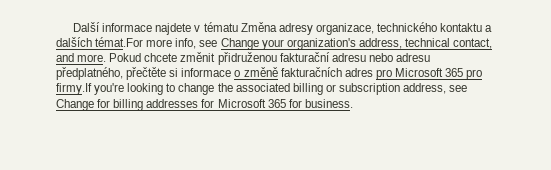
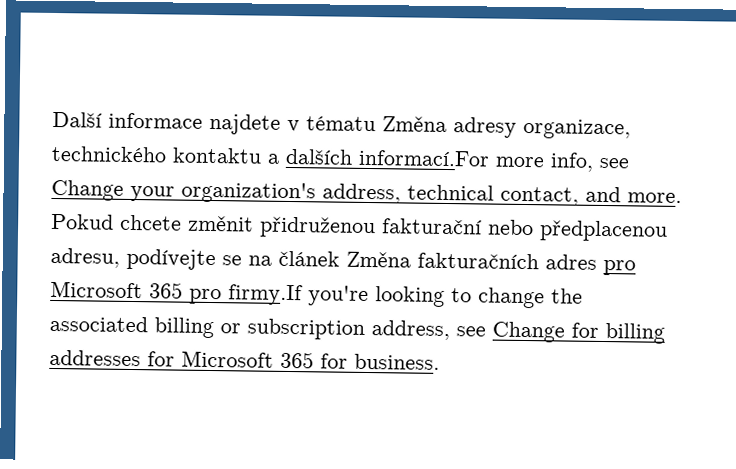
- Další informace najdete v tématu Změna adresy organizace, technického kontaktu a dalších témat.For more info, see Change your organization's address, technical contact, and more.
+ Další informace najdete v tématu Změna adresy organizace, technického kontaktu a dalších informací.For more info, see Change your organization's address, technical contact, and more.
- Pokud chcete změnit přidruženou fakturační adresu nebo adresu předplatného, přečtěte si informace o změně fakturačních adres pro Microsoft 365 pro firmy.If you're looking to change the associated billing or subscription address, see Change for billing addresses for Microsoft 365 for business.
+ Pokud chcete změnit přidruženou fakturační nebo předplacenou adresu, podívejte se na článek Změna fakturačních adres pro Microsoft 365 pro firmy.If you're looking to change the associated billing or subscription address, see Change for billing addresses for Microsoft 365 for business.

